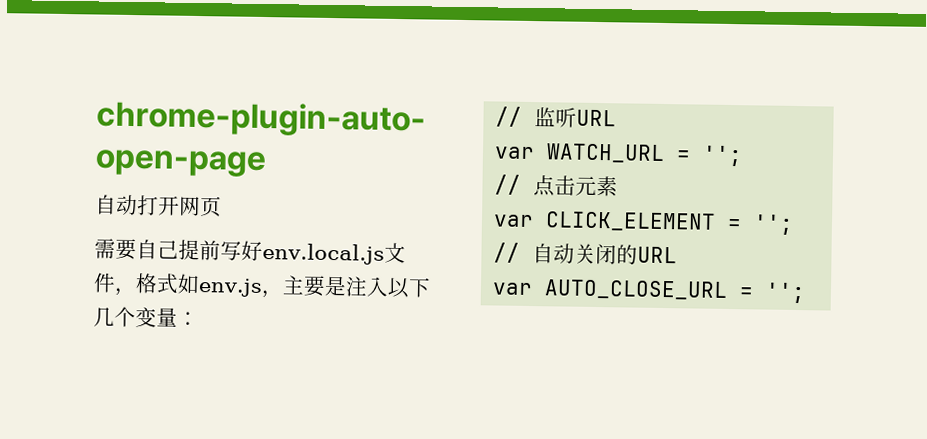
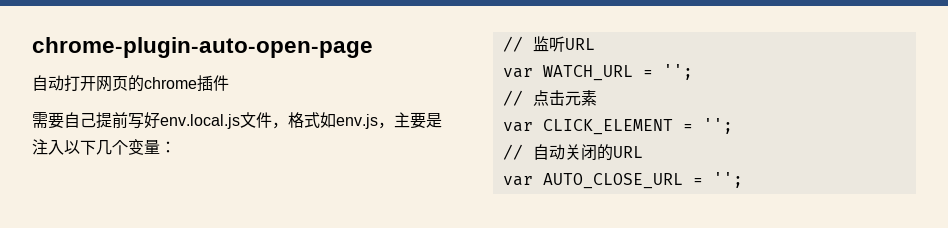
- 自动打开网页
+ 自动打开网页的chrome插件

